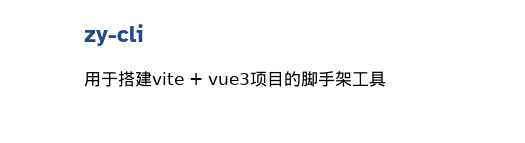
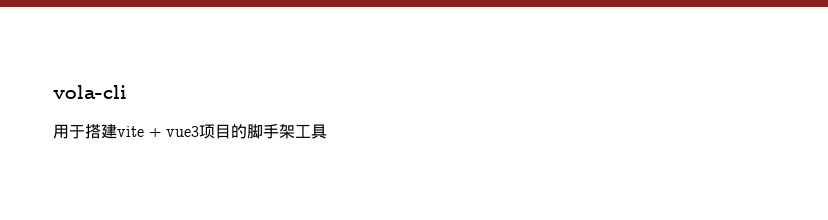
- zy-cli
+ vola-cli

